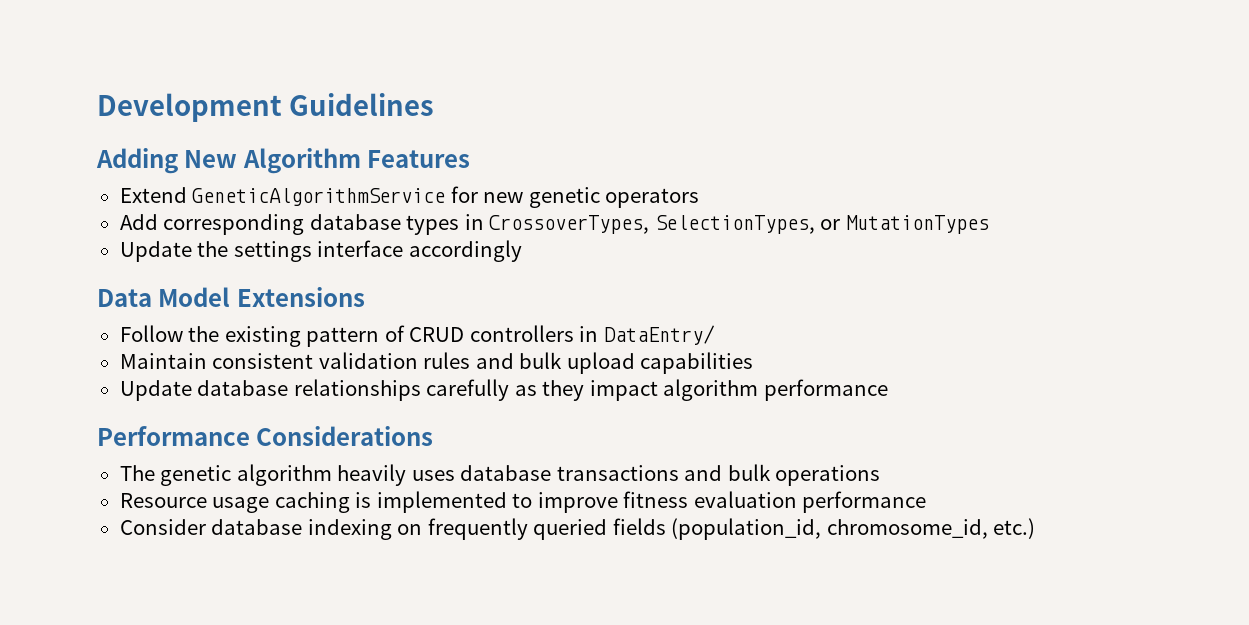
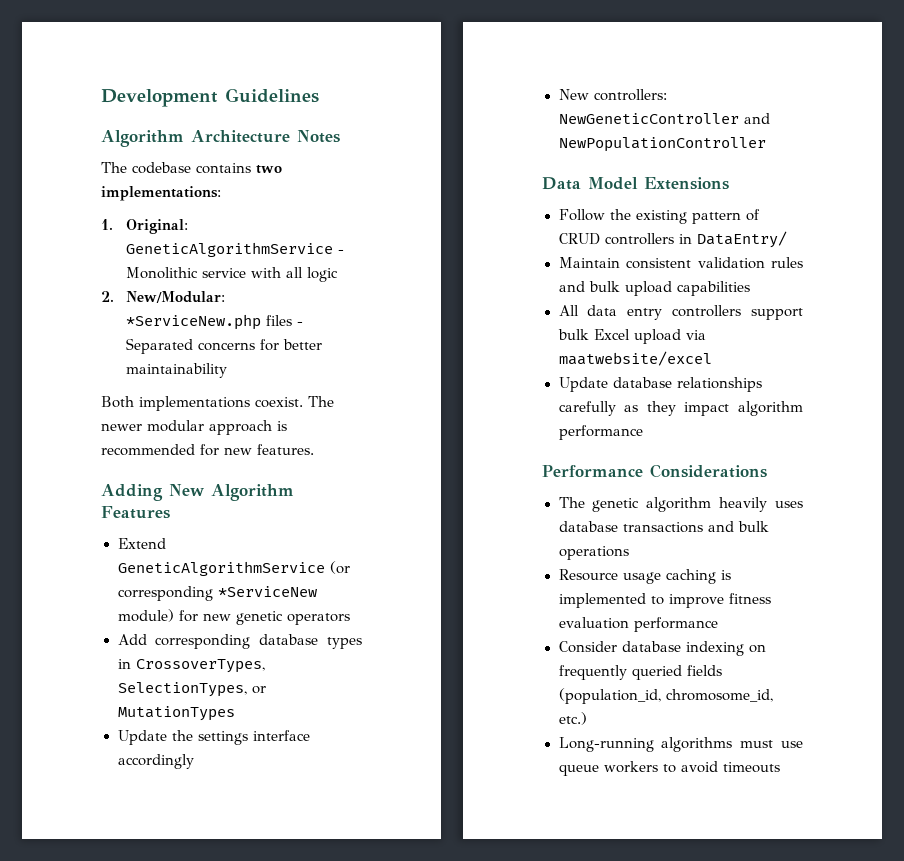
+ Algorithm Architecture Notes
+ The codebase contains two implementations:
+ 1. Original: GeneticAlgorithmService - Monolithic service with all logic
+ 2. New/Modular: *ServiceNew.php files - Separated concerns for better maintainability
+ Both implementations coexist. The newer modular approach is recommended for new features.
- Extend GeneticAlgorithmService for new genetic operators
+ Extend GeneticAlgorithmService (or corresponding *ServiceNew module) for new genetic operators
+ New controllers: NewGeneticController and NewPopulationController
+ All data entry controllers support bulk Excel upload via maatwebsite/excel
+ Long-running algorithms must use queue workers to avoid timeouts

